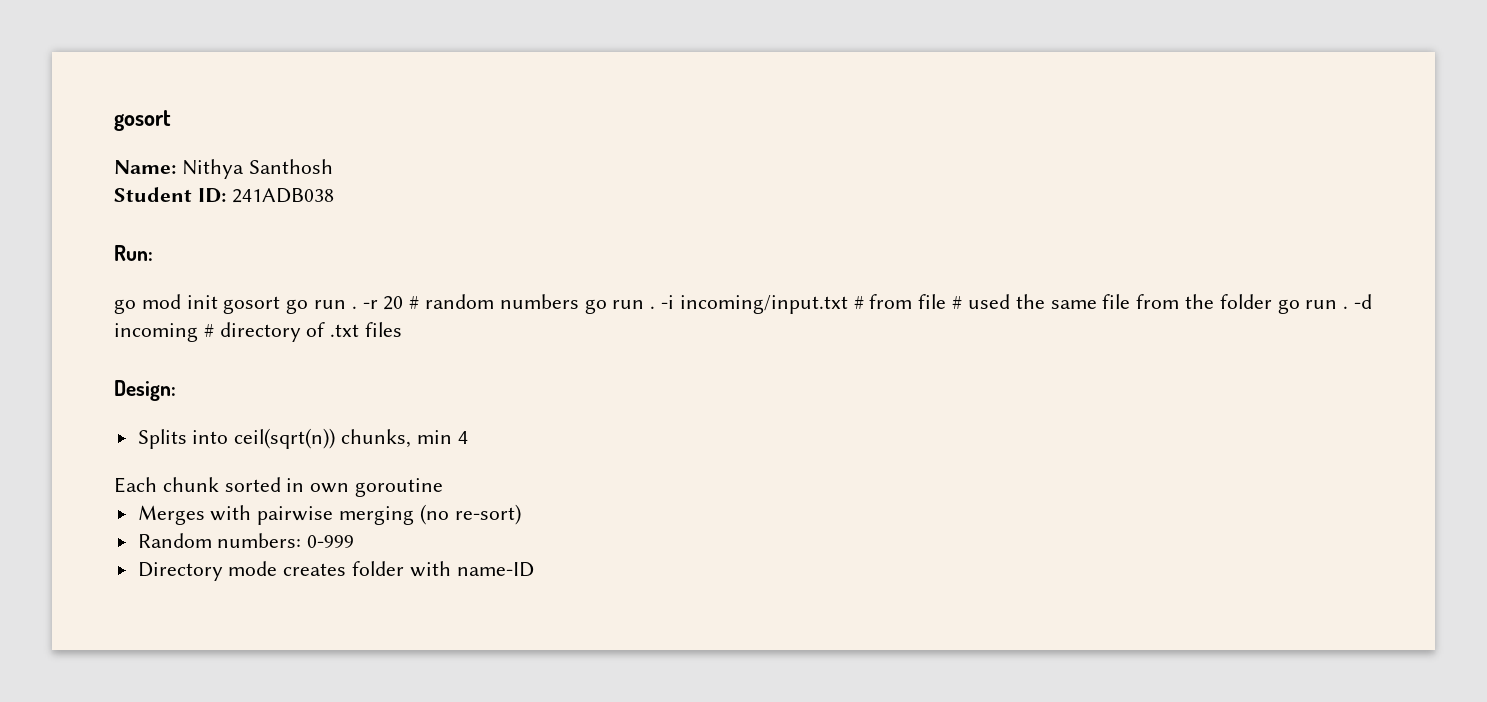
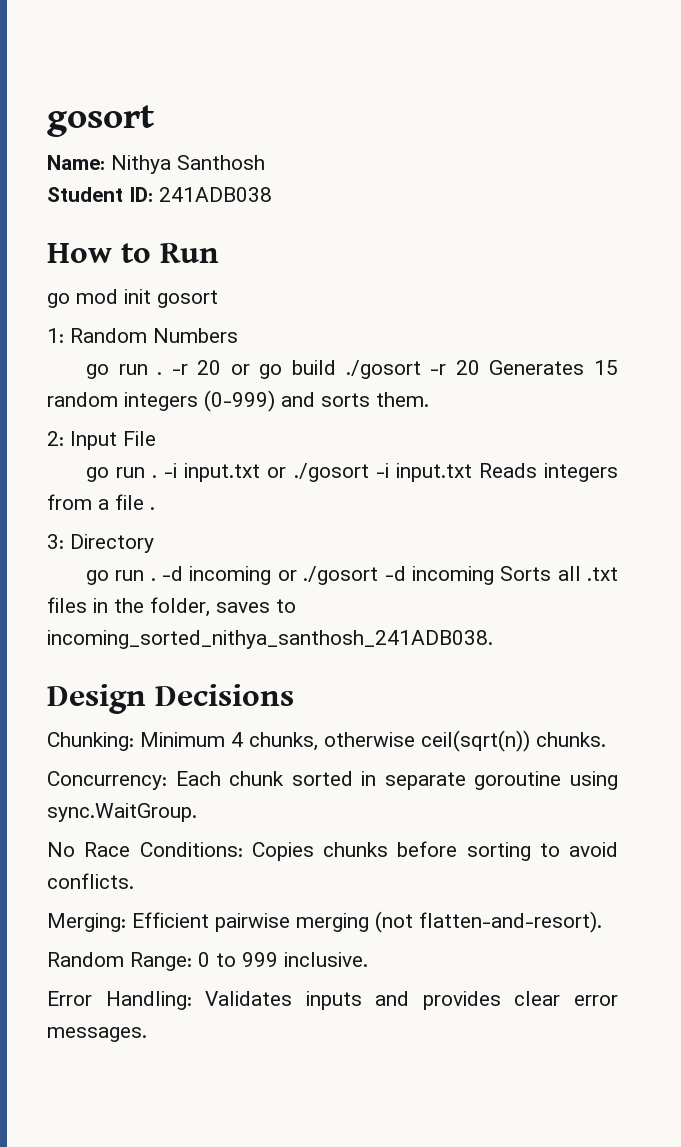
- Run:
+ How to Run
- go mod init gosort go run .
+ go mod init gosort
+ 1: Random Numbers
+ go run .
- -r 20 # random numbers go run . -i incoming/input.txt # from file # used the same file from the folder go run .
+ -r 20 or go build ./gosort -r 20 Generates 15 random integers (0-999) and sorts them.
+ 2: Input File
+ go run . -i input.txt or ./gosort -i input.txt Reads integers from a file .
+ 3: Directory
+ go run .
- -d incoming # directory of .txt files
- Design:
- Splits into ceil(sqrt(n)) chunks, min 4
- Each chunk sorted in own goroutine
- Merges with pairwise merging (no re-sort)
- Random numbers: 0-999
- Directory mode creates folder with name-ID
+ -d incoming or ./gosort -d incoming Sorts all .txt files in the folder, saves to incoming_sorted_nithya_santhosh_241ADB038.
+ Design Decisions
+ Chunking: Minimum 4 chunks, otherwise ceil(sqrt(n)) chunks.
+ Concurrency: Each chunk sorted in separate goroutine using sync.WaitGroup.
+ No Race Conditions: Copies chunks before sorting to avoid conflicts.
+ Merging: Efficient pairwise merging (not flatten-and-resort).
+ Random Range: 0 to 999 inclusive.
+ Error Handling: Validates inputs and provides clear error messages.

